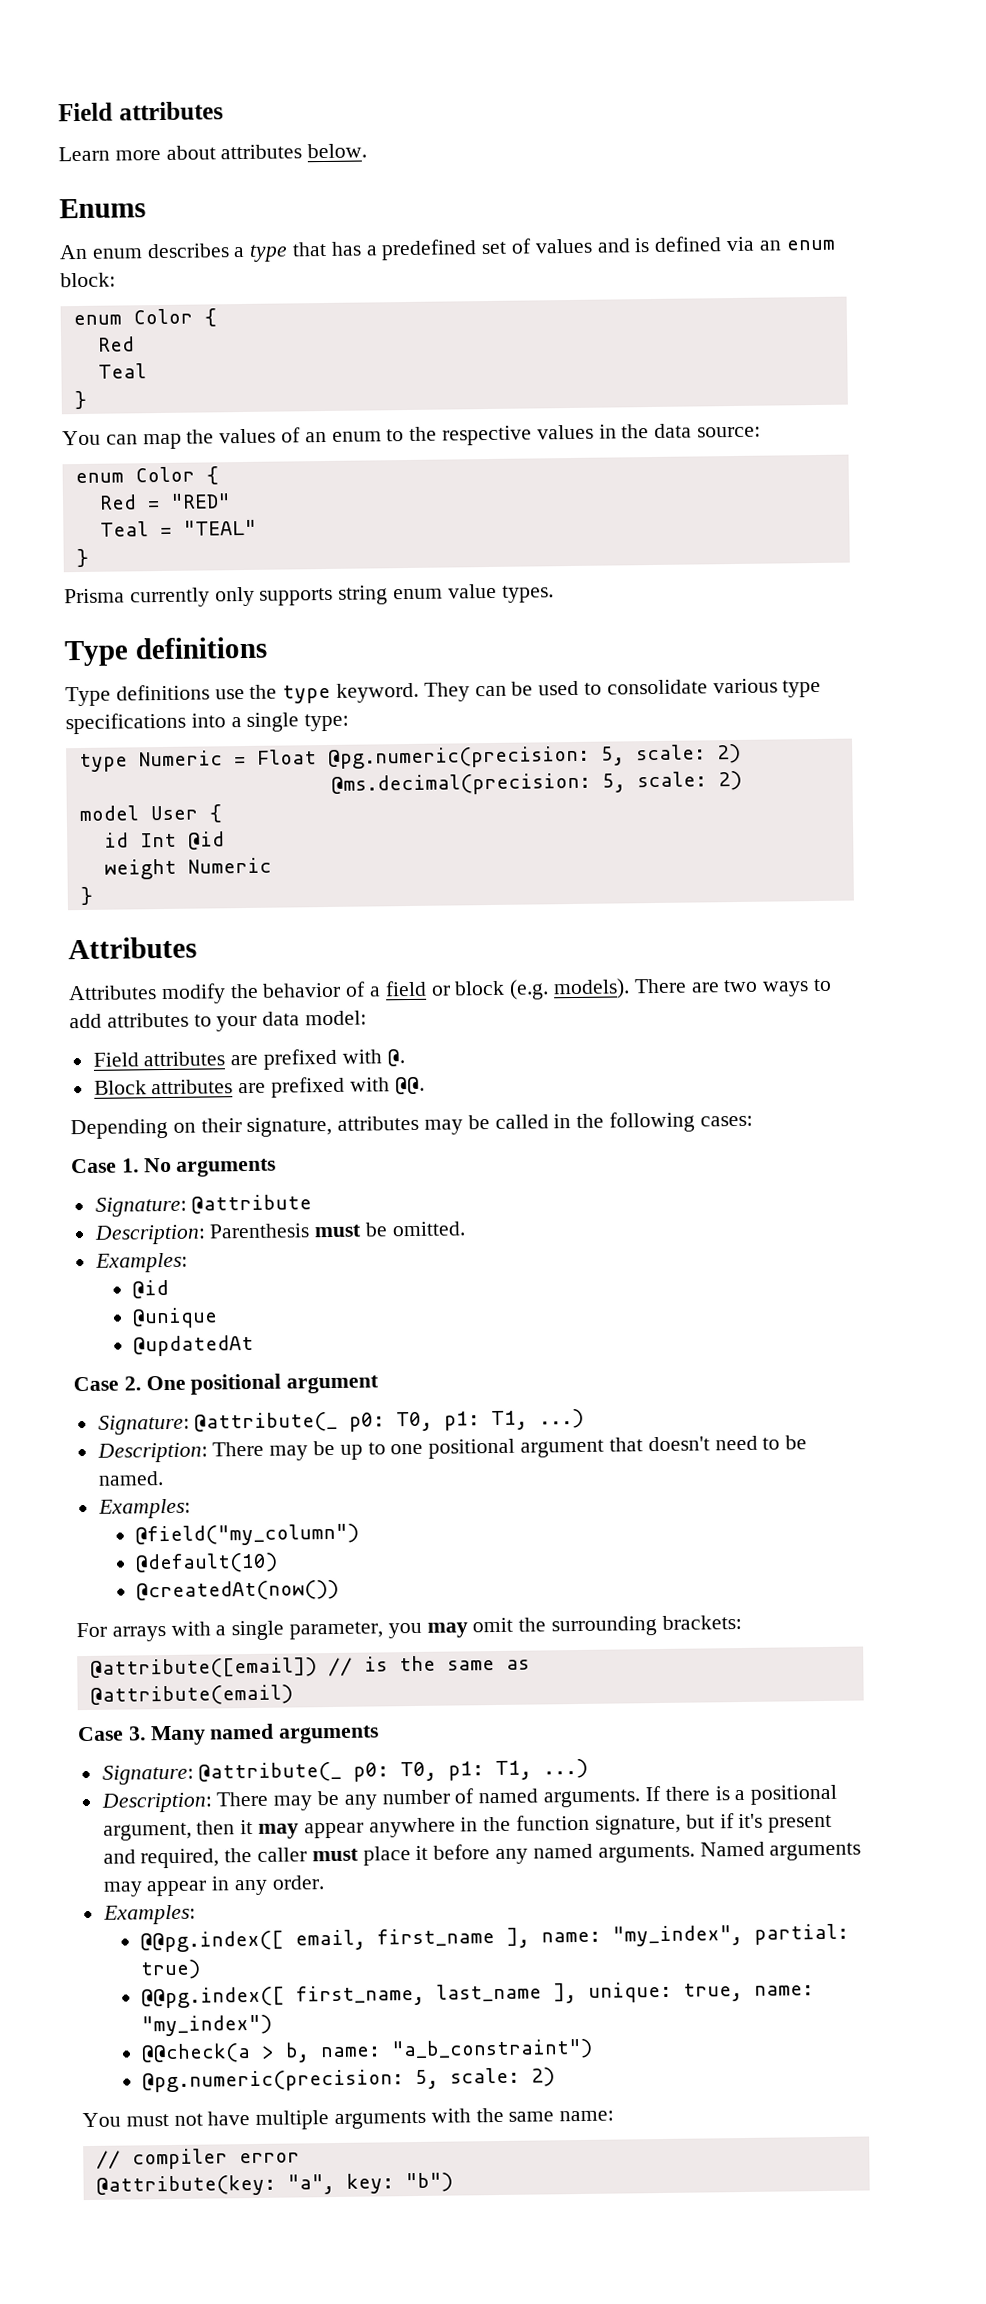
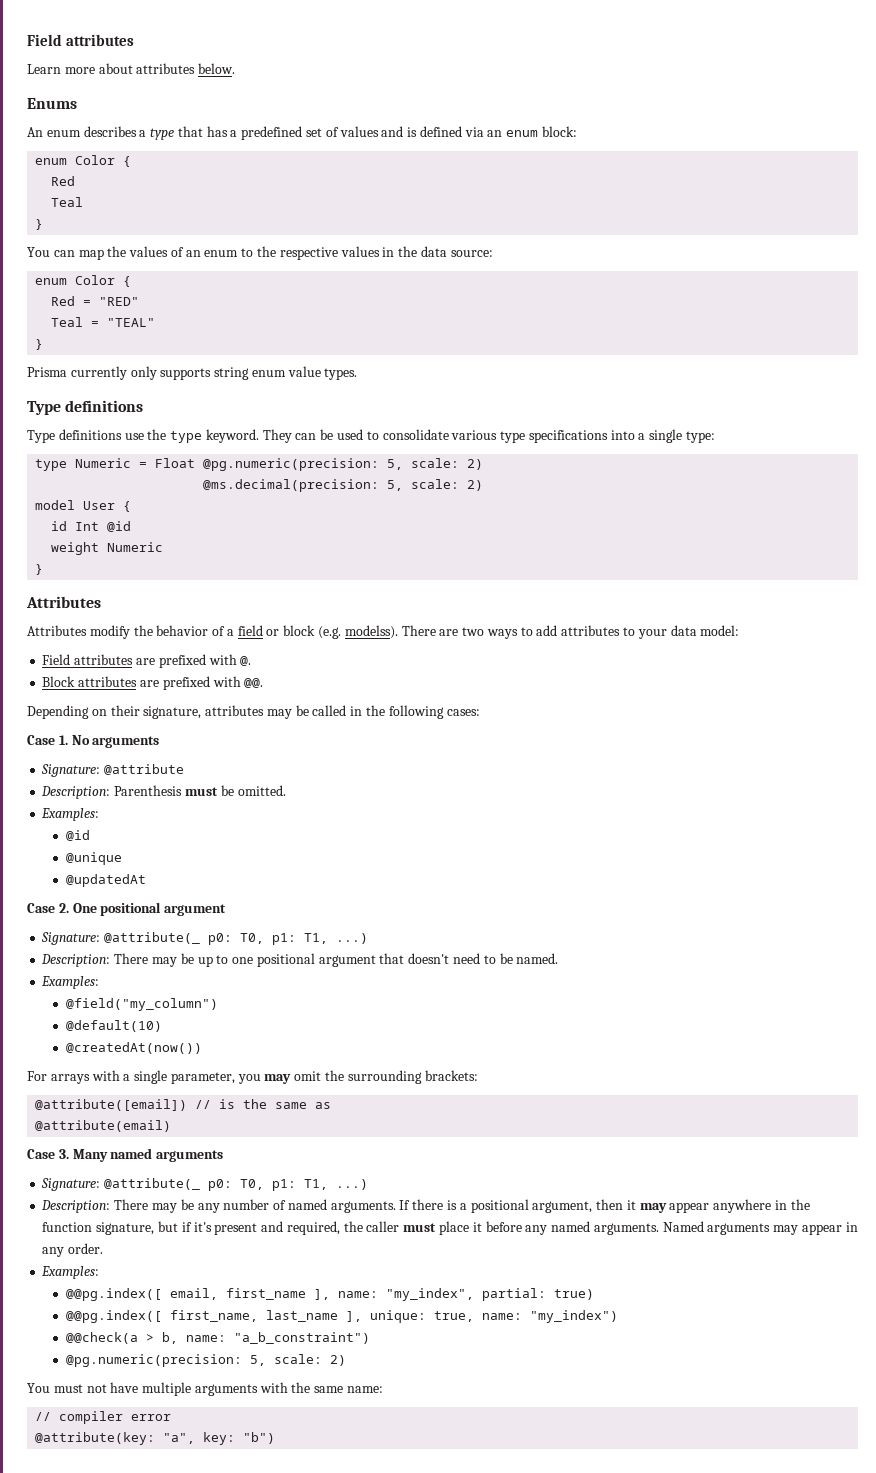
- Attributes modify the behavior of a field or block (e.g. models).
+ Attributes modify the behavior of a field or block (e.g. modelss).

